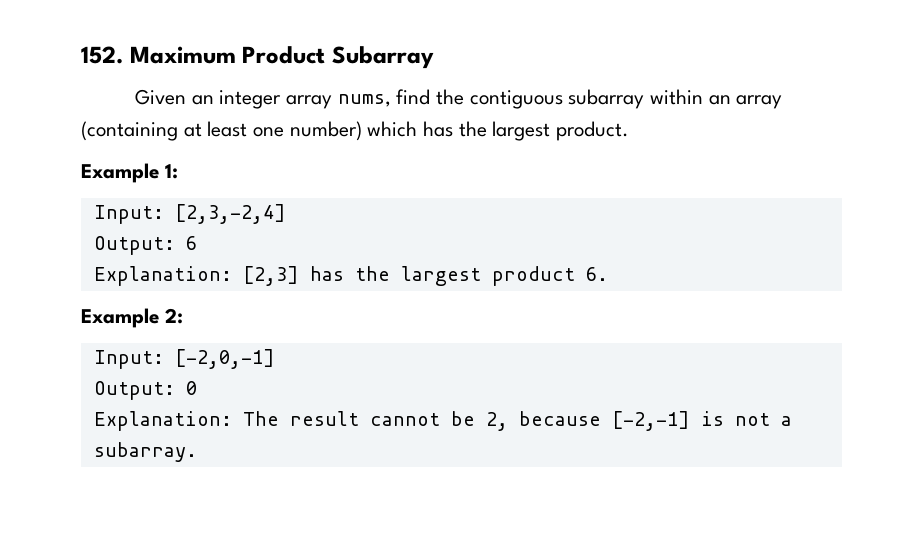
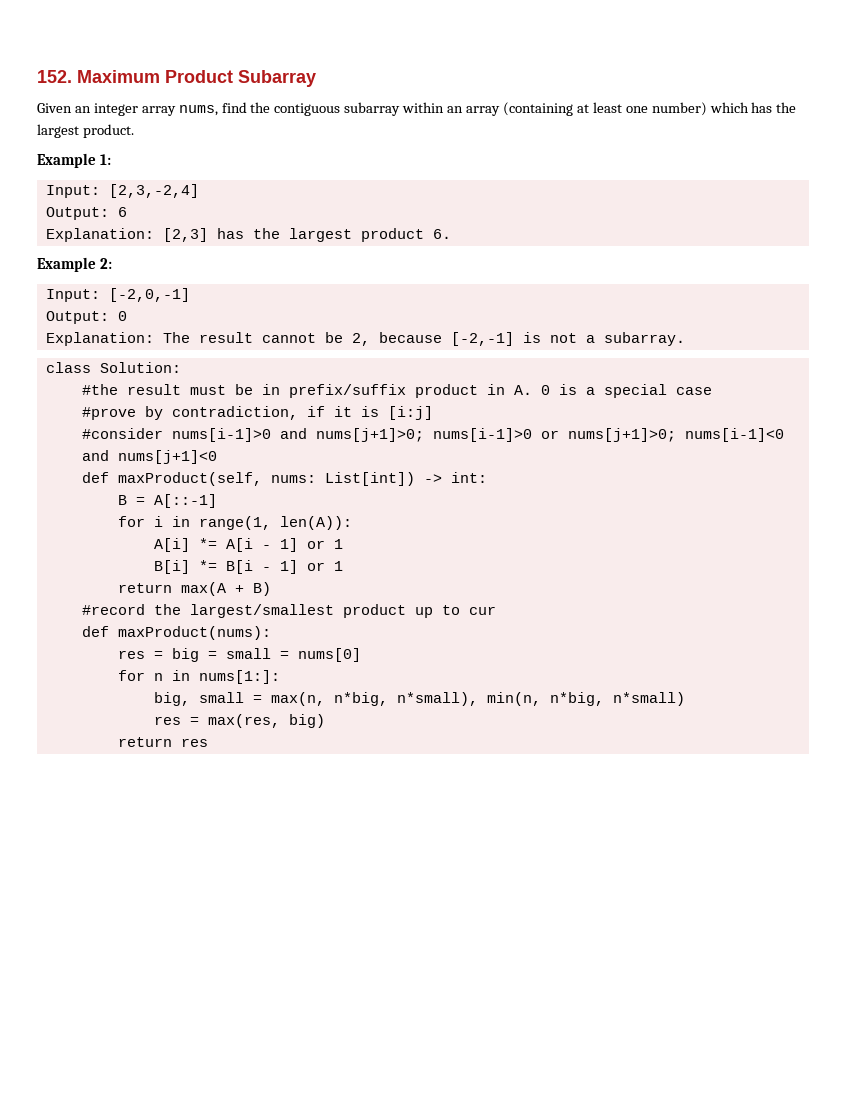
+ class Solution:
+ #the result must be in prefix/suffix product in A. 0 is a special case
+ #prove by contradiction, if it is [i:j]
+ #consider nums[i-1]>0 and nums[j+1]>0; nums[i-1]>0 or nums[j+1]>0; nums[i-1]<0 and nums[j+1]<0
+ def maxProduct(self, nums: List[int]) -> int:
+ B = A[::-1]
+ for i in range(1, len(A)):
+ A[i] *= A[i - 1] or 1
+ B[i] *= B[i - 1] or 1
+ return max(A + B)
+ #record the largest/smallest product up to cur
+ def maxProduct(nums):
+ res = big = small = nums[0]
+ for n in nums[1:]:
+ big, small = max(n, n*big, n*small), min(n, n*big, n*small)
+ res = max(res, big)
+ return res

